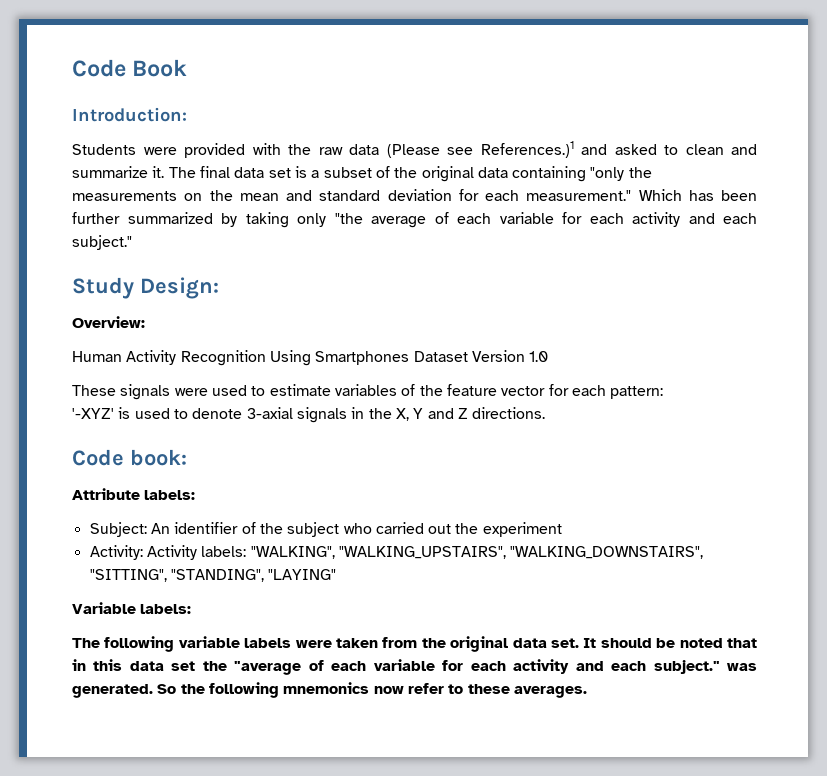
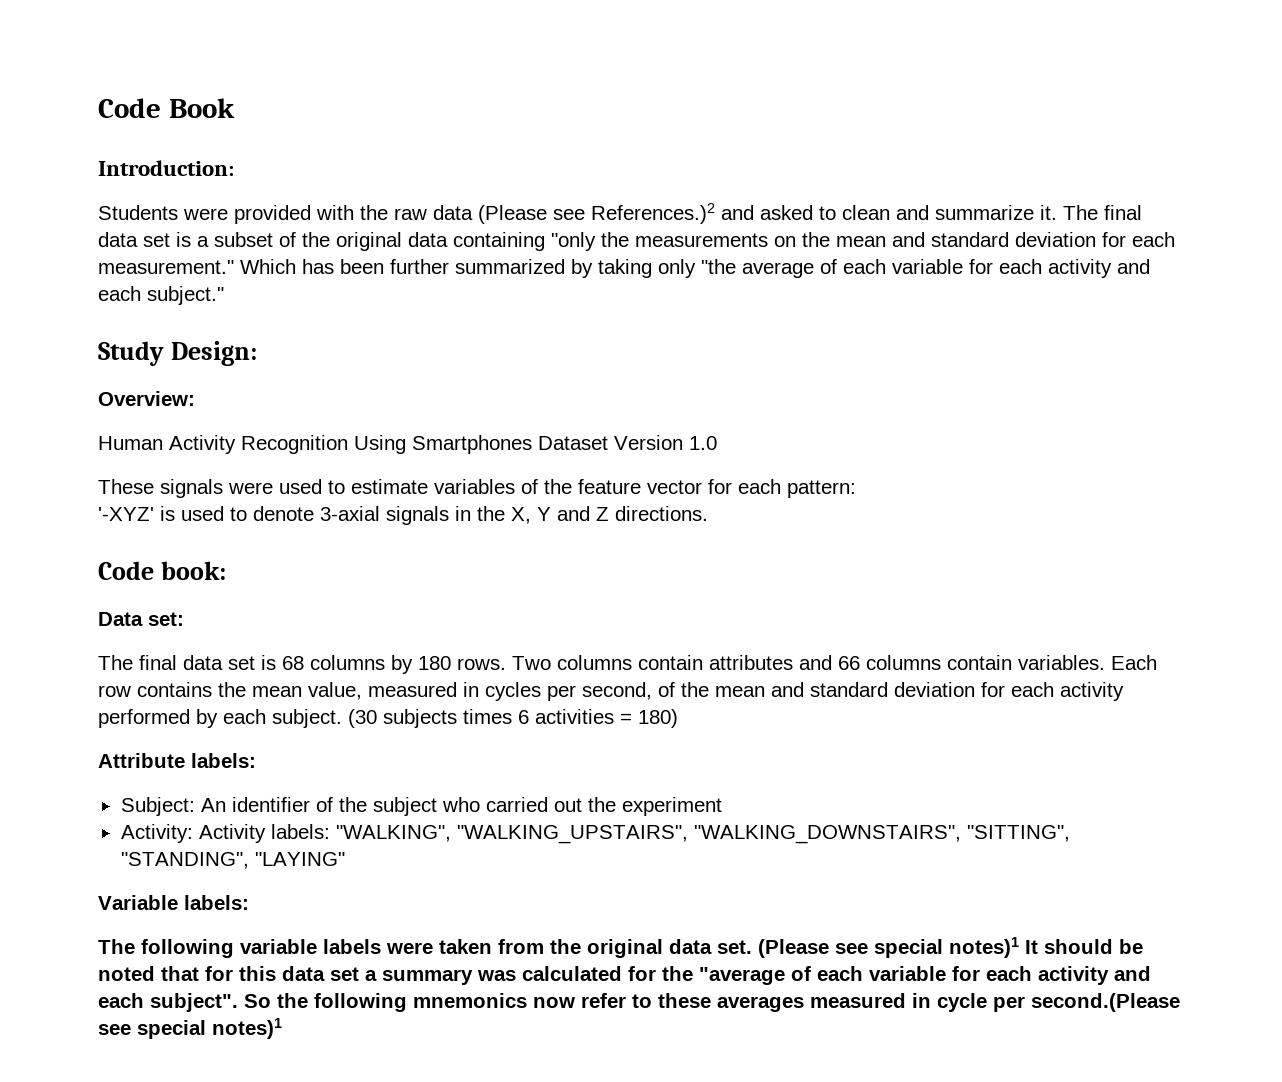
- Students were provided with the raw data (Please see References.)1 and asked to clean and summarize it.
+ Students were provided with the raw data (Please see References.)2 and asked to clean and summarize it.
+ Data set:
+ The final data set is 68 columns by 180 rows. Two columns contain attributes and 66 columns contain variables. Each row contains the mean value, measured in cycles per second, of the mean and standard deviation for each activity performed by each subject. (30 subjects times 6 activities = 180)
- It should be noted that in this data set the "average of each variable for each activity and each subject." was generated.
+ (Please see special notes)1 It should be noted that for this data set a summary was calculated for the "average of each variable for each activity and each subject".
- So the following mnemonics now refer to these averages.
+ So the following mnemonics now refer to these averages measured in cycle per second.(Please see special notes)1

